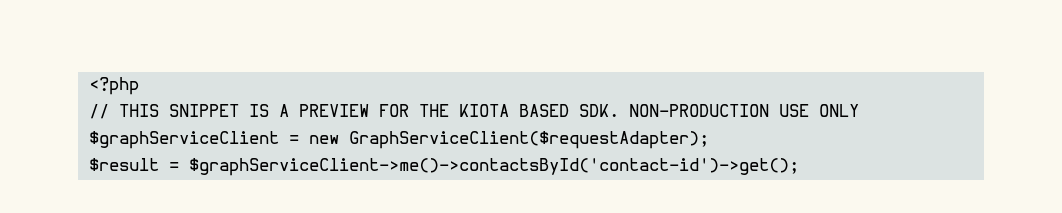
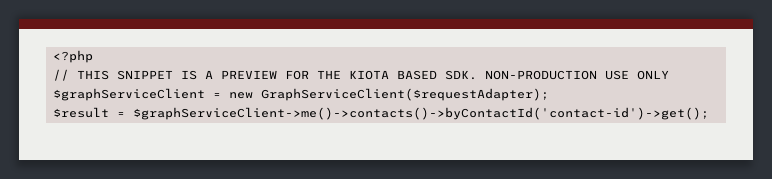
- $result = $graphServiceClient->me()->contactsById('contact-id')->get();
+ $result = $graphServiceClient->me()->contacts()->byContactId('contact-id')->get();

